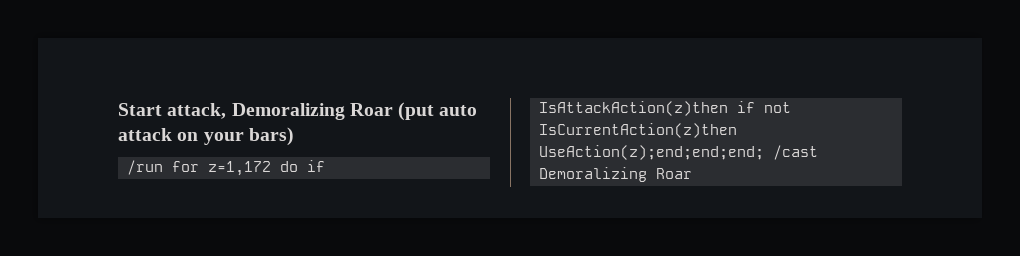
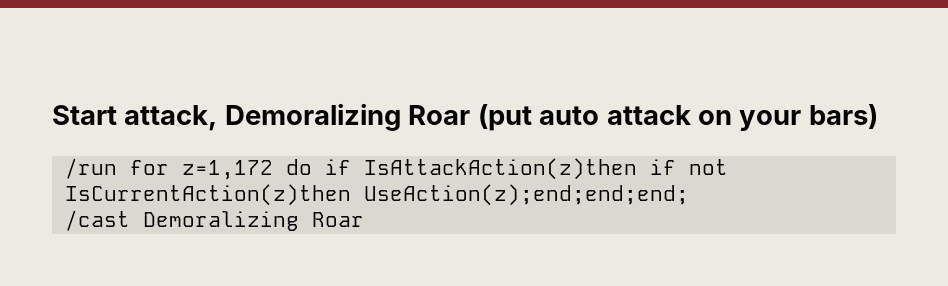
- /run for z=1,172 do if IsAttackAction(z)then if not IsCurrentAction(z)then UseAction(z);end;end;end; /cast Demoralizing Roar
+ /run for z=1,172 do if IsAttackAction(z)then if not IsCurrentAction(z)then UseAction(z);end;end;end;
+ /cast Demoralizing Roar

